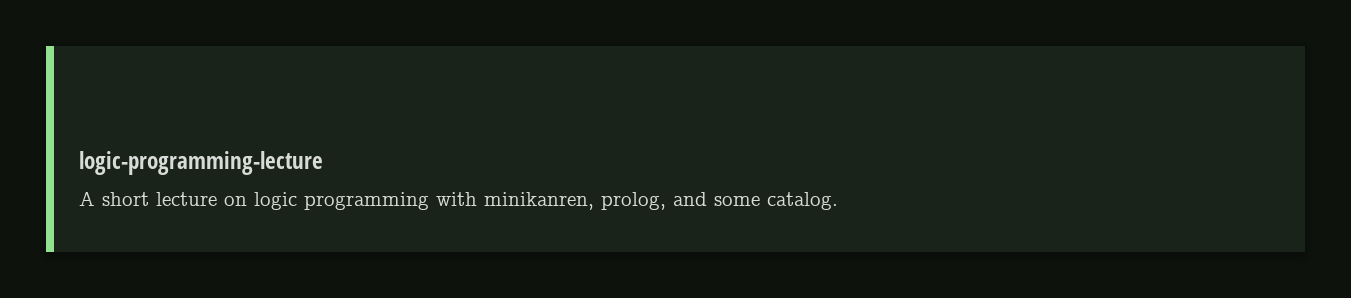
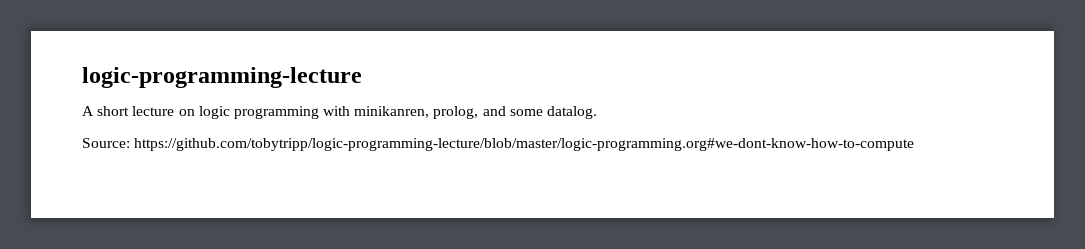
- A short lecture on logic programming with minikanren, prolog, and some catalog.
+ A short lecture on logic programming with minikanren, prolog, and some datalog.
+ Source: https://github.com/tobytripp/logic-programming-lecture/blob/master/logic-programming.org#we-dont-know-how-to-compute

